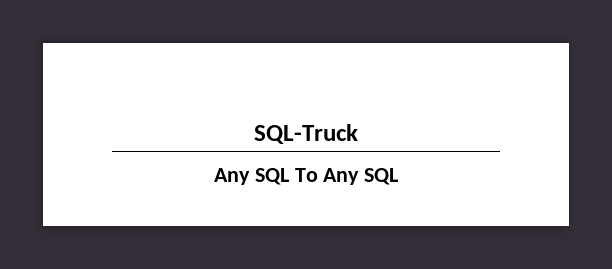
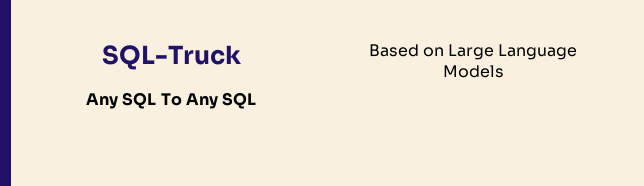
+ Based on Large Language Models

